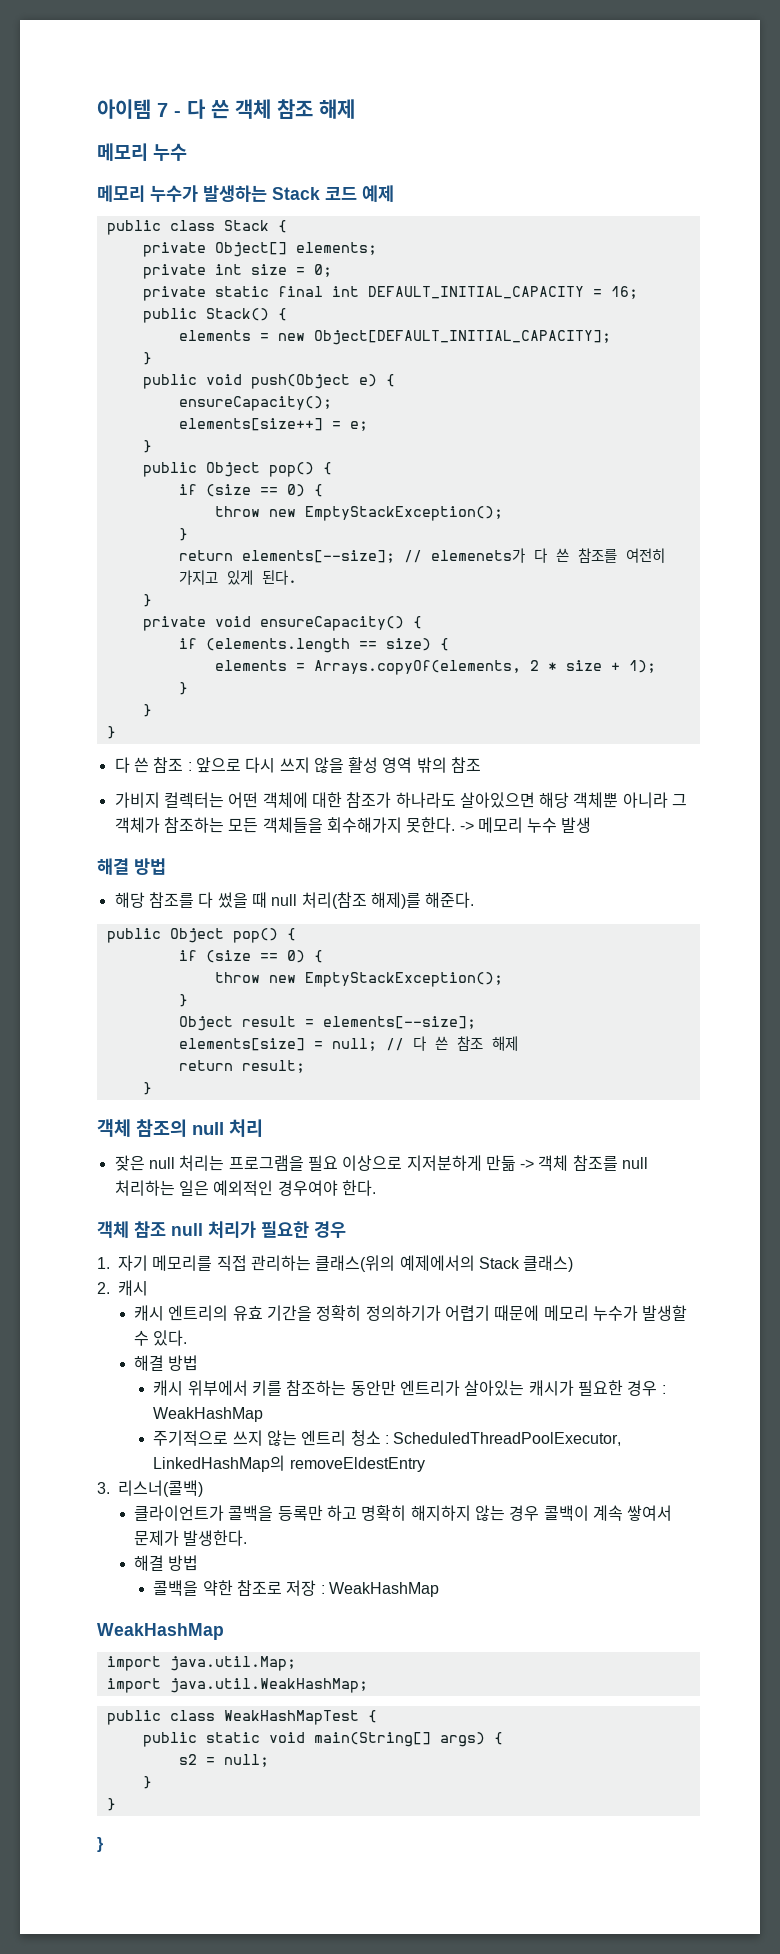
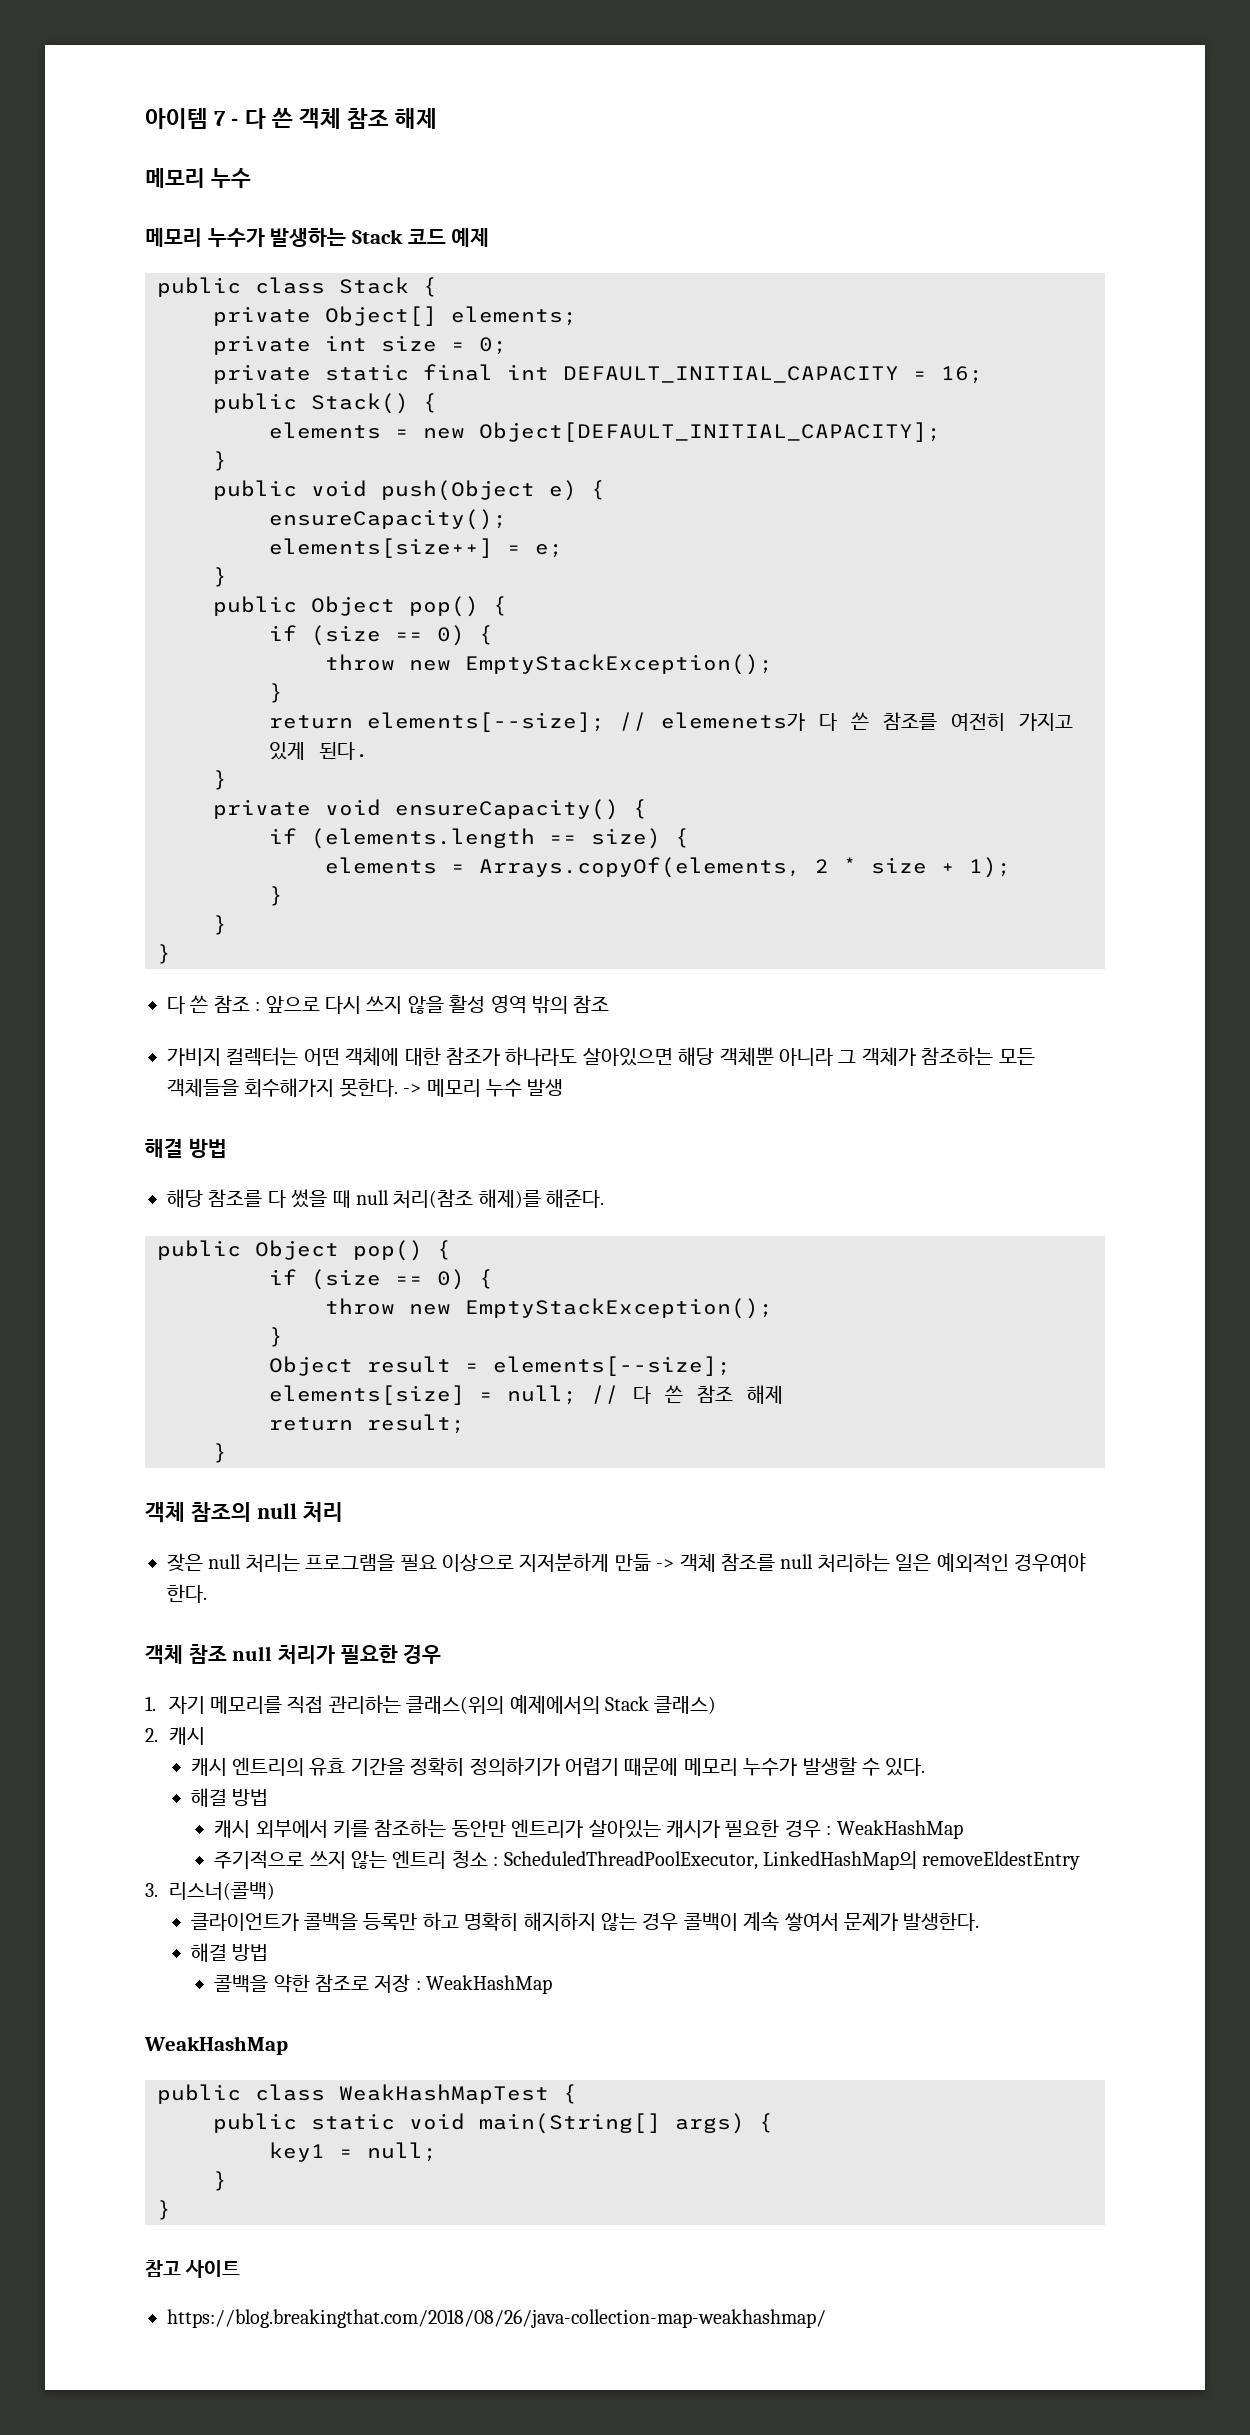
- 캐시 위부에서 키를 참조하는 동안만 엔트리가 살아있는 캐시가 필요한 경우 : WeakHashMap
+ 캐시 외부에서 키를 참조하는 동안만 엔트리가 살아있는 캐시가 필요한 경우 : WeakHashMap
- import java.util.Map;
- import java.util.WeakHashMap;
- s2 = null;
+ key1 = null;
  }
  }
- }
+ 참고 사이트
+ https://blog.breakingthat.com/2018/08/26/java-collection-map-weakhashmap/

